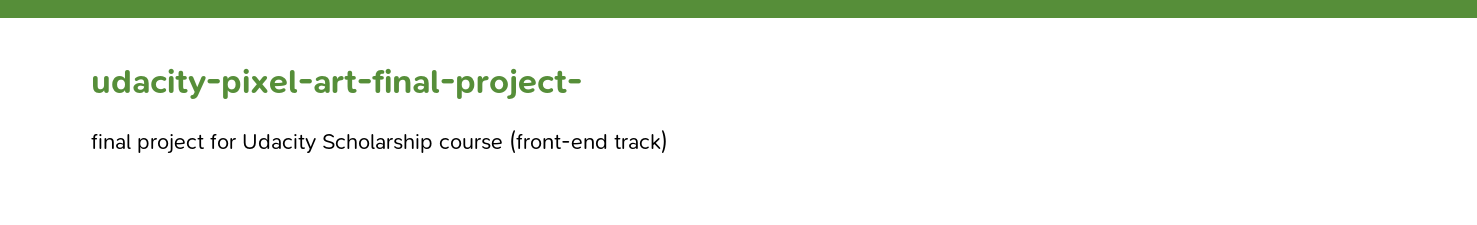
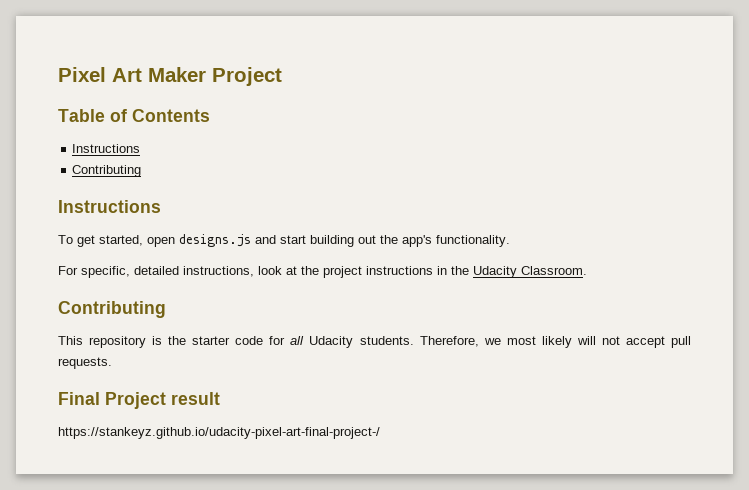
- udacity-pixel-art-final-project-
- final project for Udacity Scholarship course (front-end track)
+ Pixel Art Maker Project
+ Table of Contents
+ Instructions
+ Contributing
+ Instructions
+ To get started, open designs.js and start building out the app's functionality.
+ For specific, detailed instructions, look at the project instructions in the Udacity Classroom.
+ Contributing
+ This repository is the starter code for all Udacity students. Therefore, we most likely will not accept pull requests.
+ Final Project result
+ https://stankeyz.github.io/udacity-pixel-art-final-project-/

